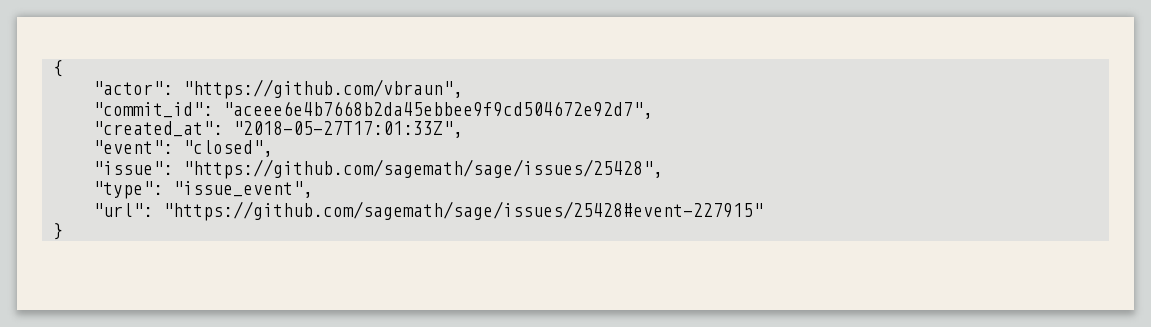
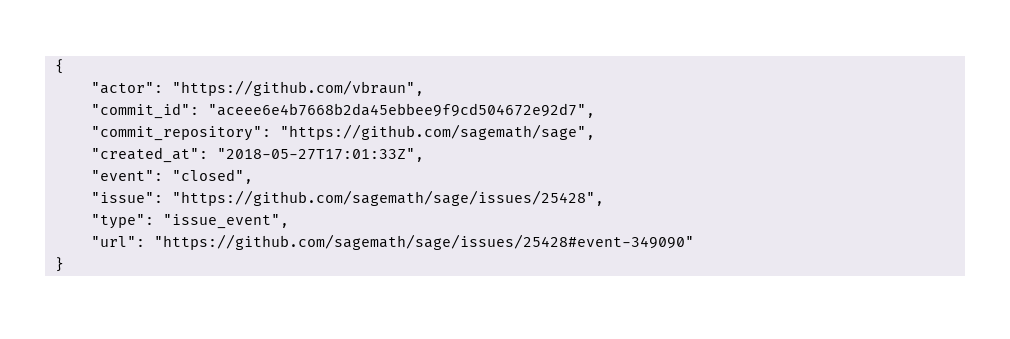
+ "commit_repository": "https://github.com/sagemath/sage",
- "url": "https://github.com/sagemath/sage/issues/25428#event-227915"
+ "url": "https://github.com/sagemath/sage/issues/25428#event-349090"

